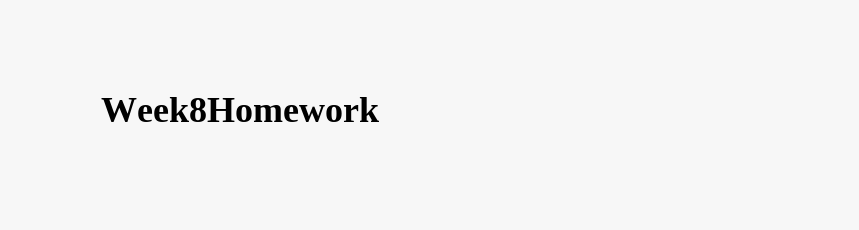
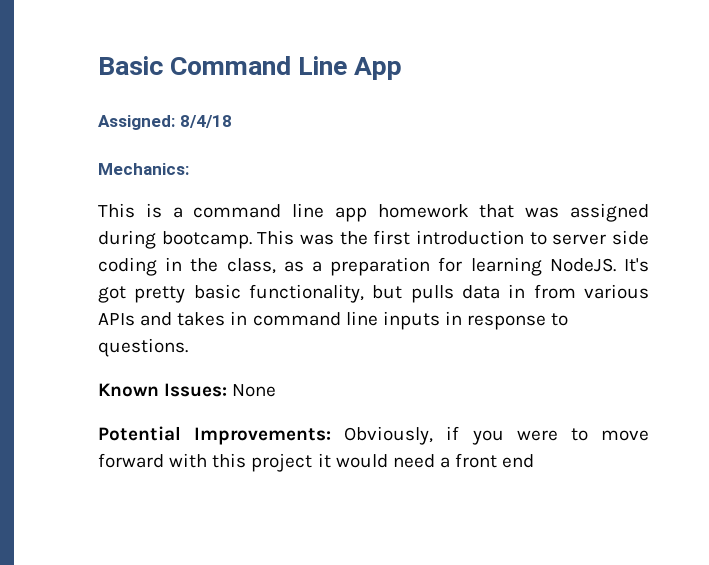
- Week8Homework
+ Basic Command Line App
+ Assigned: 8/4/18
+ Mechanics:
+ This is a command line app homework that was assigned during bootcamp. This was the first introduction to server side coding in the class, as a preparation for learning NodeJS. It's got pretty basic functionality, but pulls data in from various APIs and takes in command line inputs in response to questions.
+ Known Issues: None
+ Potential Improvements: Obviously, if you were to move forward with this project it would need a front end

